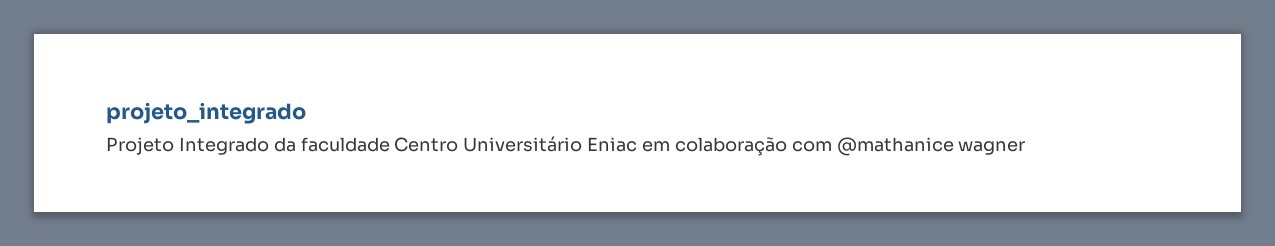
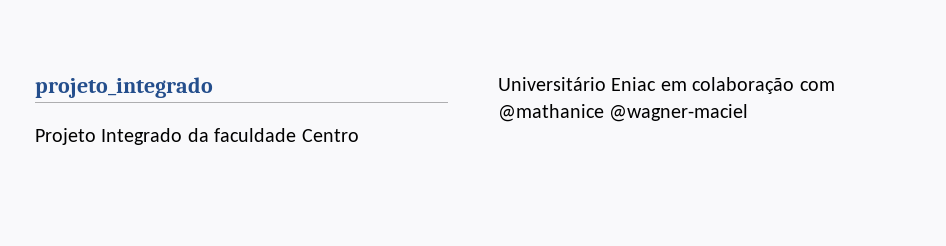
- Projeto Integrado da faculdade Centro Universitário Eniac em colaboração com @mathanice wagner
+ Projeto Integrado da faculdade Centro Universitário Eniac em colaboração com @mathanice @wagner-maciel

